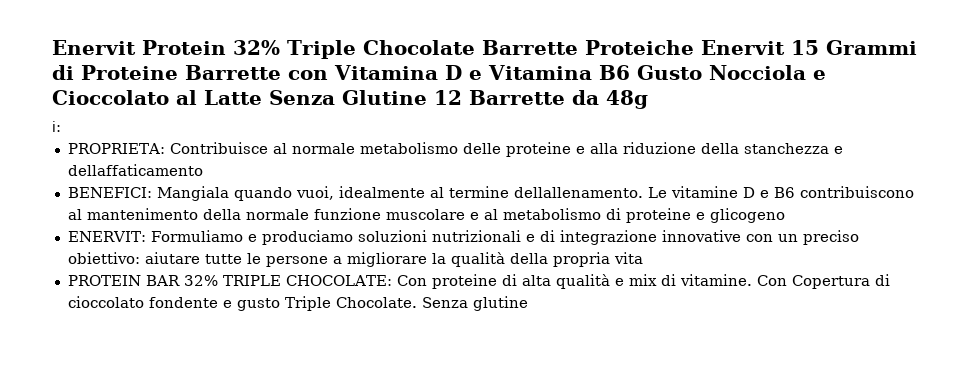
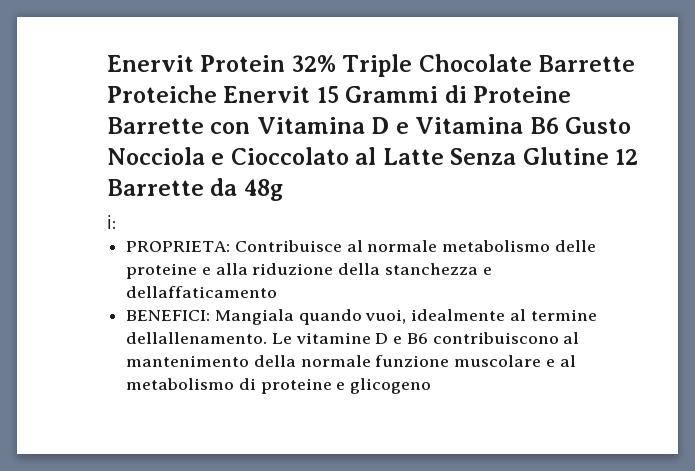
- ENERVIT: Formuliamo e produciamo soluzioni nutrizionali e di integrazione innovative con un preciso obiettivo: aiutare tutte le persone a migliorare la qualità della propria vita
- PROTEIN BAR 32% TRIPLE CHOCOLATE: Con proteine di alta qualità e mix di vitamine. Con Copertura di cioccolato fondente e gusto Triple Chocolate. Senza glutine

